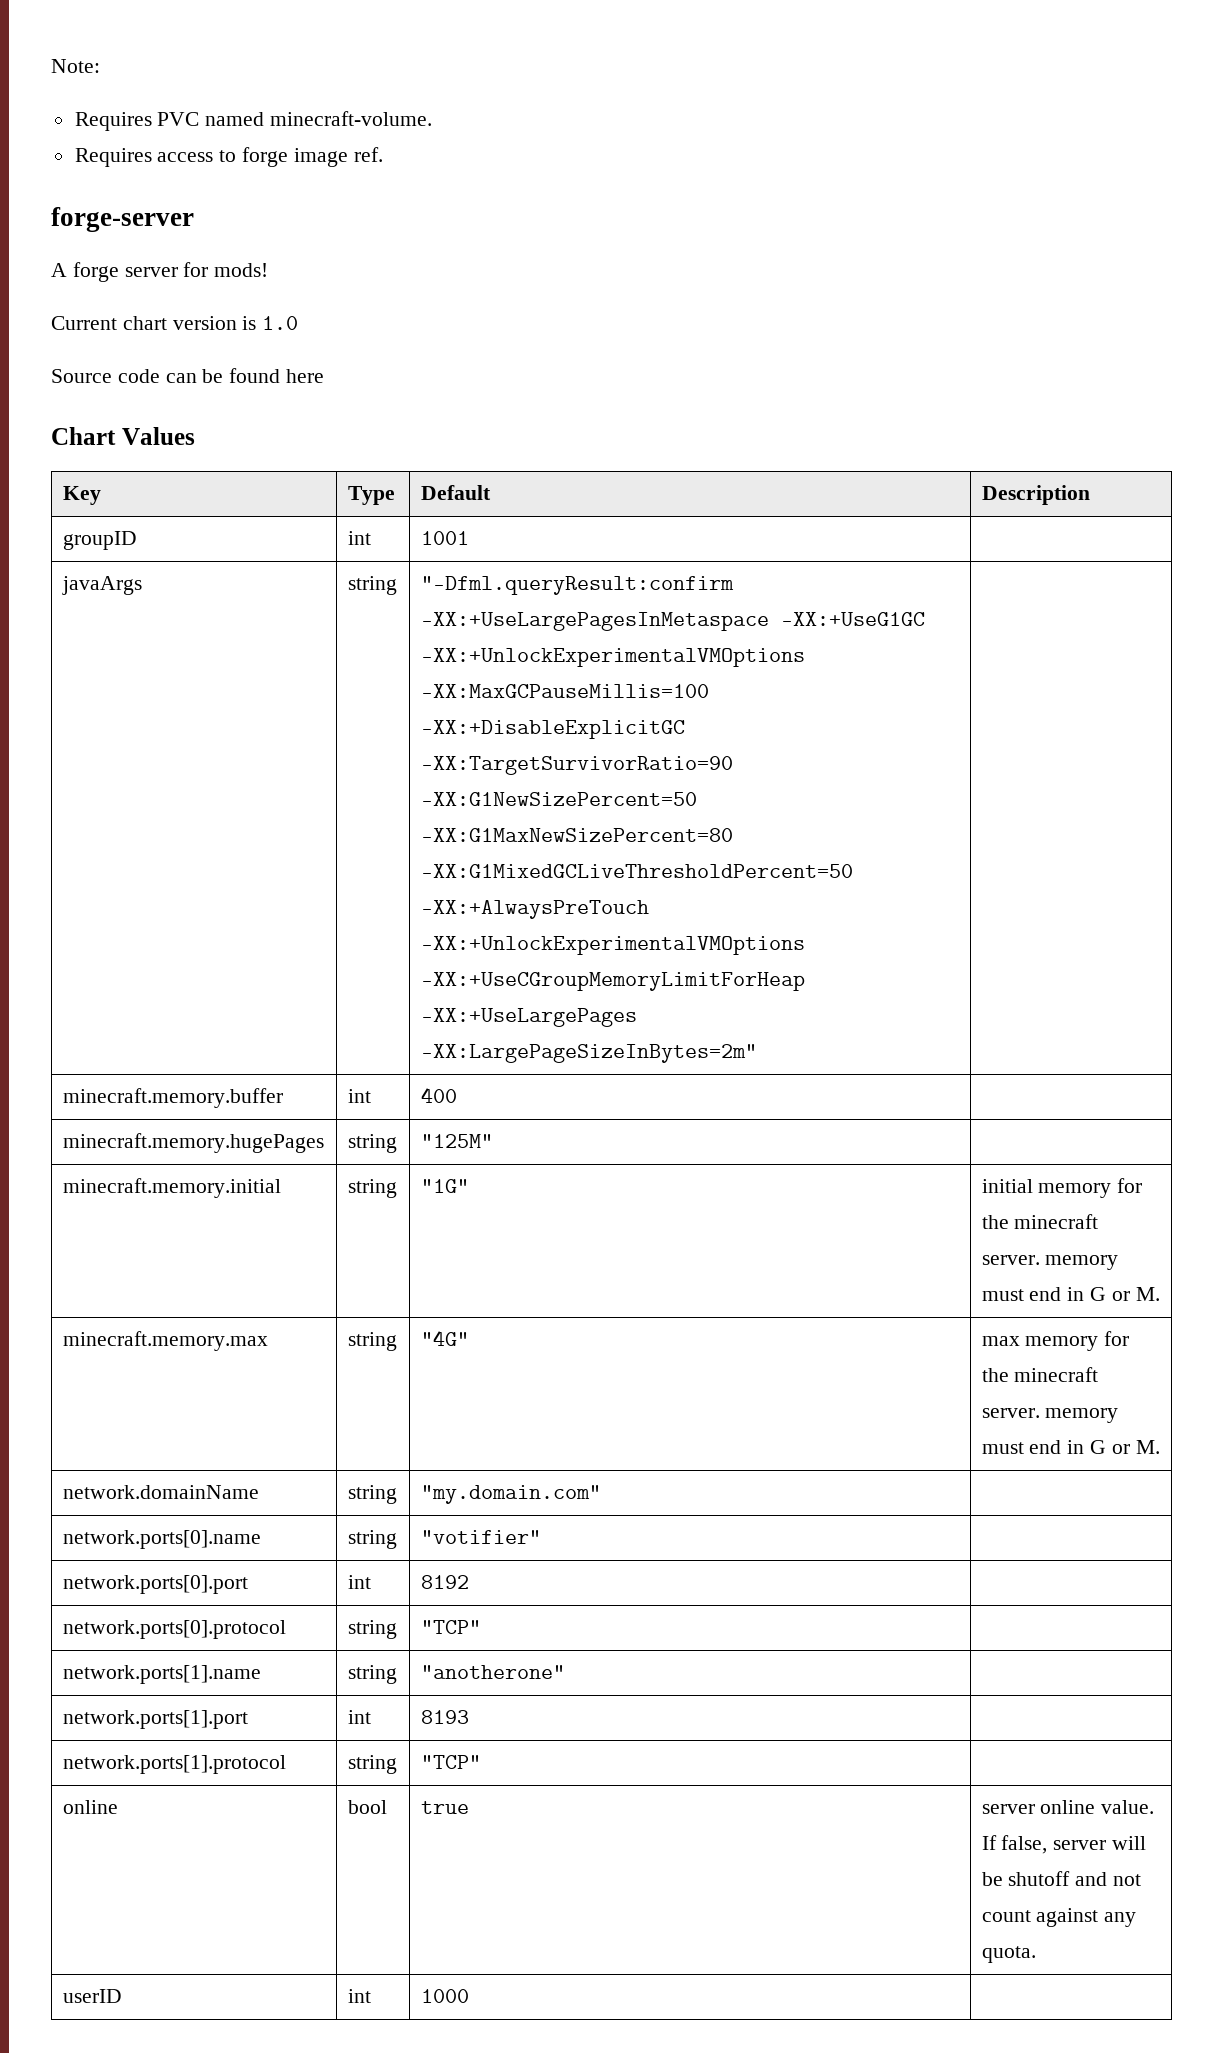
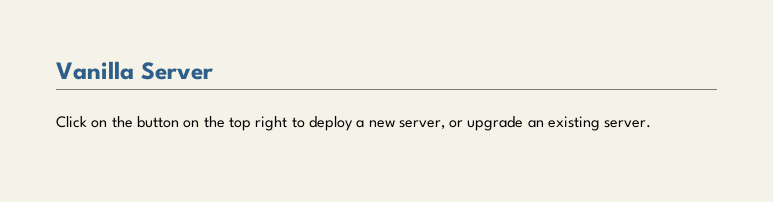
- Note:
- Requires PVC named minecraft-volume.
- Requires access to forge image ref.
- forge-server
- A forge server for mods!
- Current chart version is 1.0
- Source code can be found here
- Chart Values
- Key | Type | Default | Description
- groupID | int | 1001 |
- javaArgs | string | "-Dfml.queryResult:confirm -XX:+UseLargePagesInMetaspace -XX:+UseG1GC -XX:+UnlockExperimentalVMOptions -XX:MaxGCPauseMillis=100 -XX:+DisableExplicitGC -XX:TargetSurvivorRatio=90 -XX:G1NewSizePercent=50 -XX:G1MaxNewSizePercent=80 -XX:G1MixedGCLiveThresholdPercent=50 -XX:+AlwaysPreTouch -XX:+UnlockExperimentalVMOptions -XX:+UseCGroupMemoryLimitForHeap -XX:+UseLargePages -XX:LargePageSizeInBytes=2m" |
- minecraft.memory.buffer | int | 400 |
- minecraft.memory.hugePages | string | "125M" |
- minecraft.memory.initial | string | "1G" | initial memory for the minecraft server. memory must end in G or M.
- minecraft.memory.max | string | "4G" | max memory for the minecraft server. memory must end in G or M.
- network.domainName | string | "my.domain.com" |
- network.ports[0].name | string | "votifier" |
- network.ports[0].port | int | 8192 |
- network.ports[0].protocol | string | "TCP" |
- network.ports[1].name | string | "anotherone" |
- network.ports[1].port | int | 8193 |
- network.ports[1].protocol | string | "TCP" |
- online | bool | true | server online value. If false, server will be shutoff and not count against any quota.
- userID | int | 1000 |
+ Vanilla Server
+ Click on the button on the top right to deploy a new server, or upgrade an existing server.

